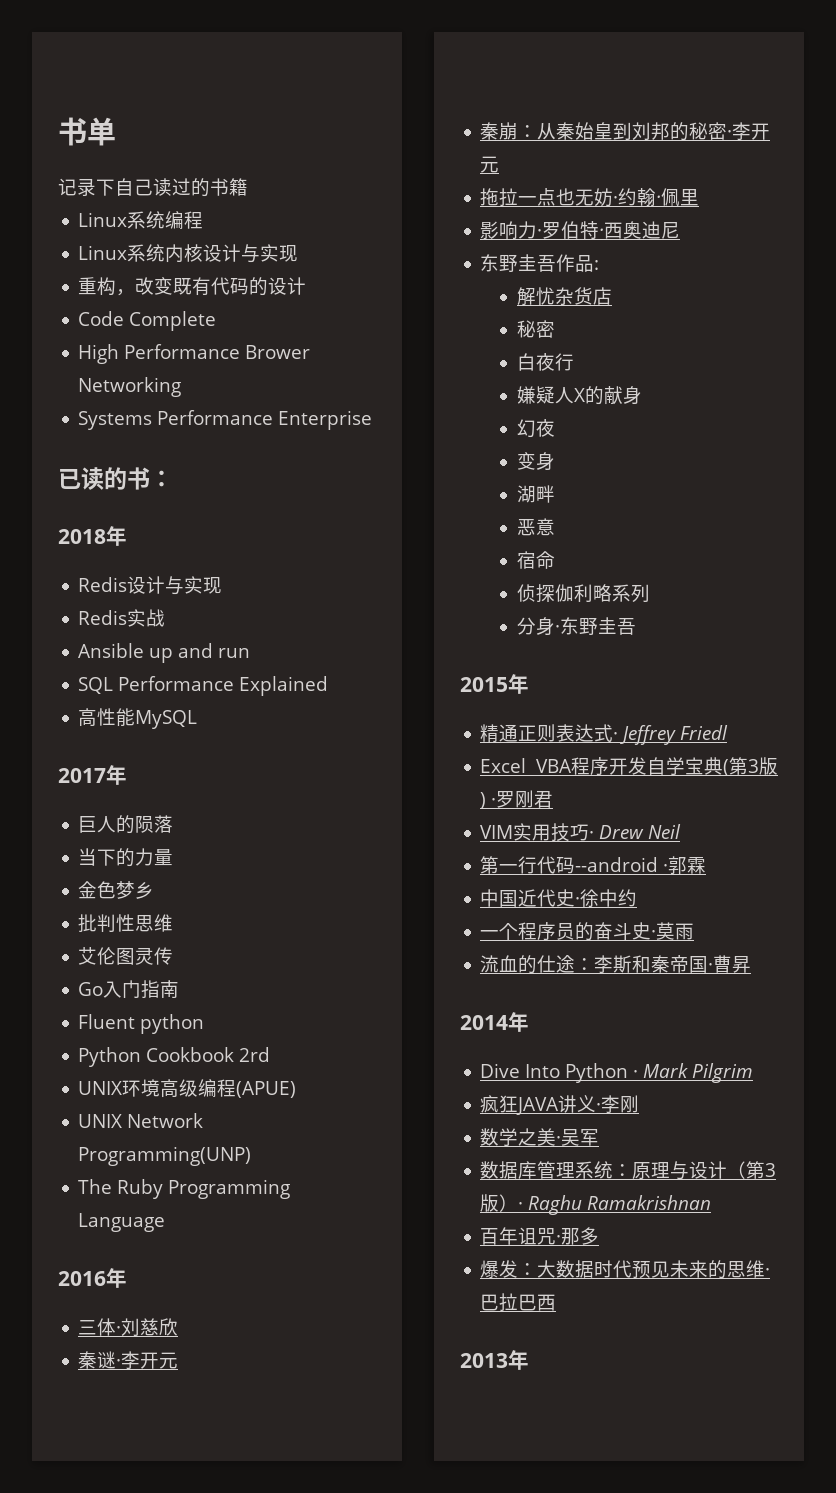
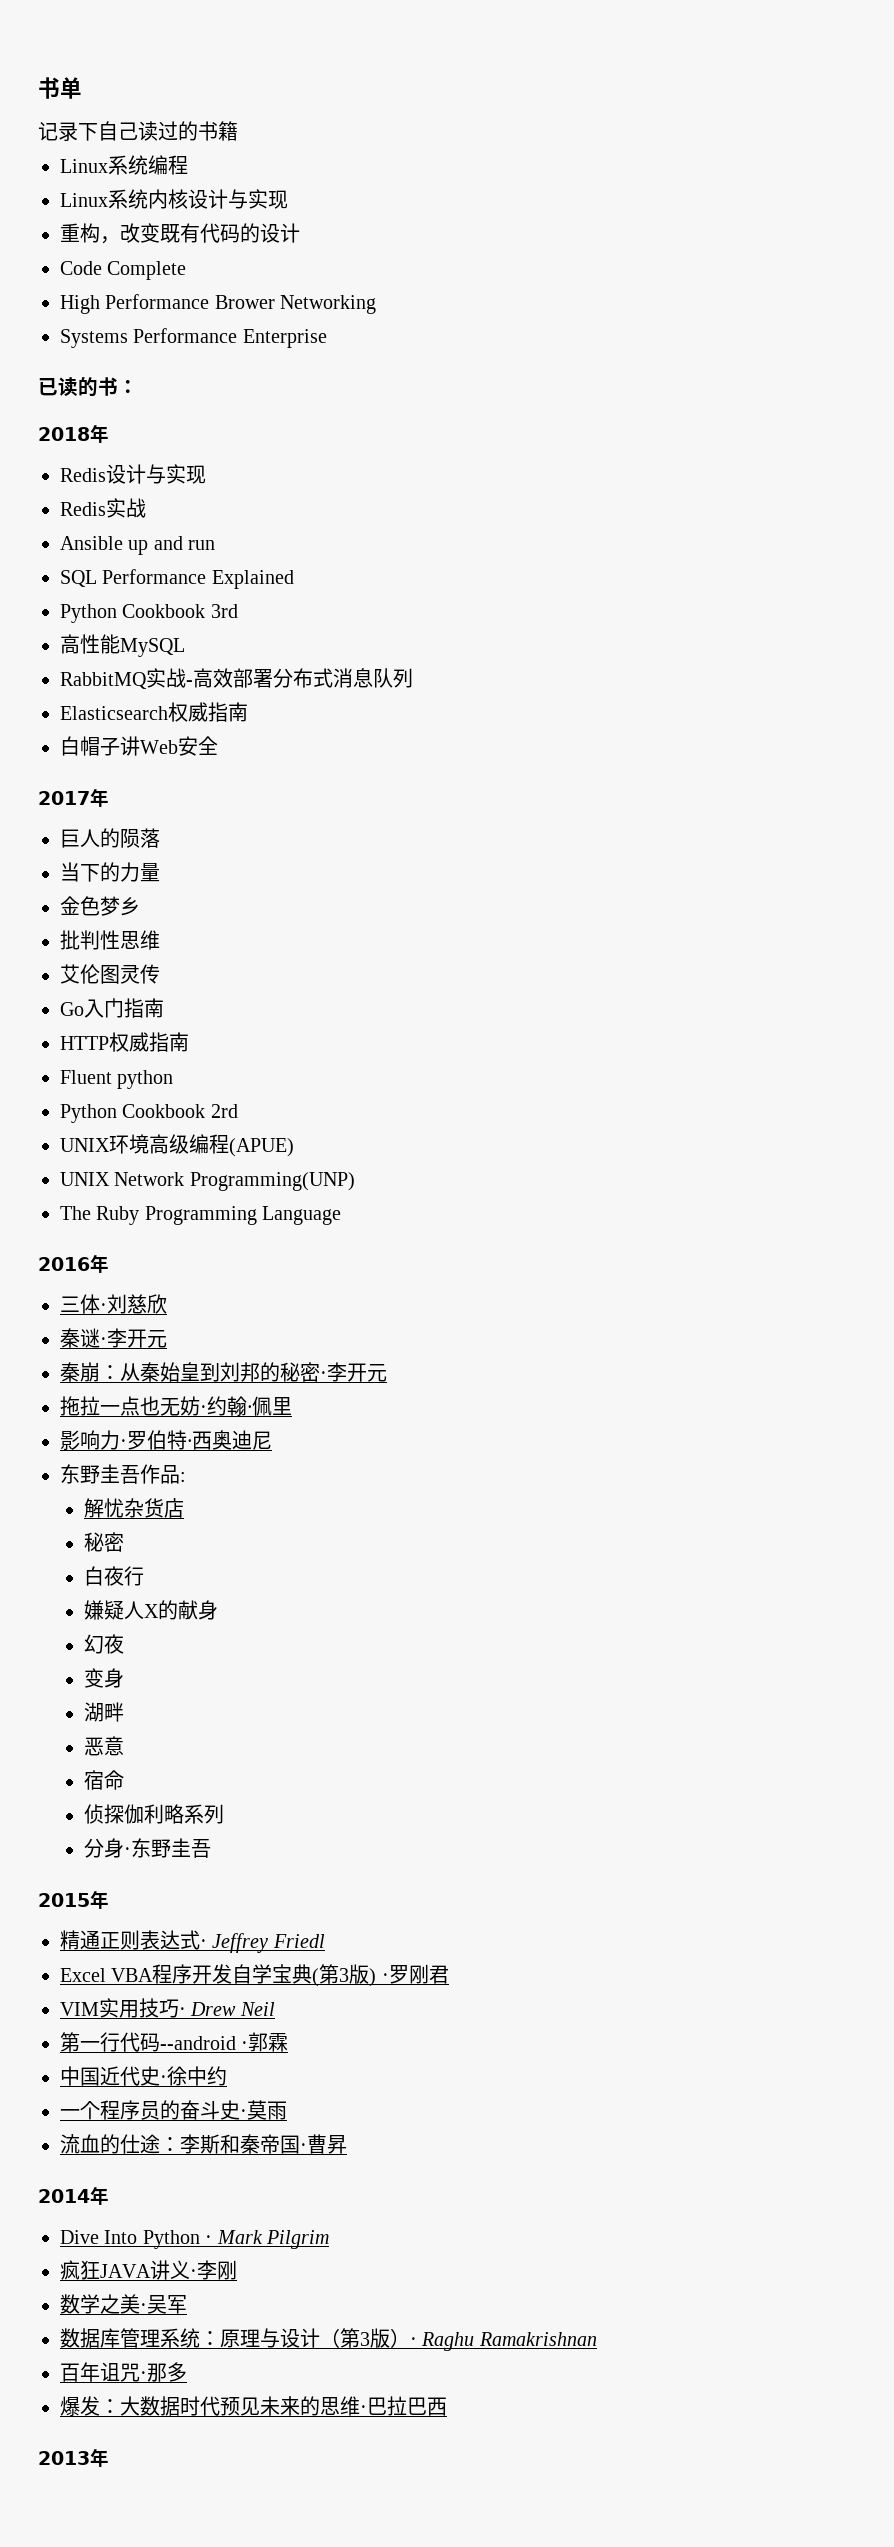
+ Python Cookbook 3rd
+ RabbitMQ实战-高效部署分布式消息队列
+ Elasticsearch权威指南
+ 白帽子讲Web安全
+ HTTP权威指南

